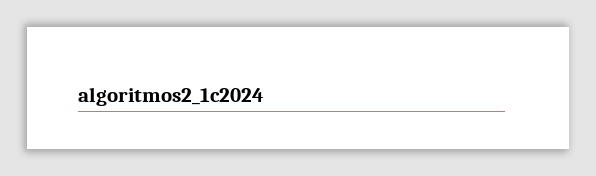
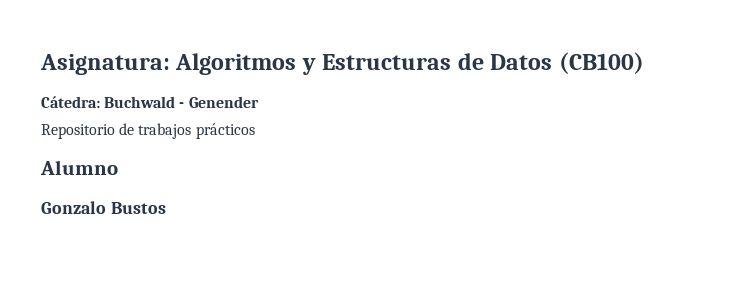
- algoritmos2_1c2024
+ Asignatura: Algoritmos y Estructuras de Datos (CB100)
+ Cátedra: Buchwald - Genender
+ Repositorio de trabajos prácticos
+ Alumno
+ Gonzalo Bustos

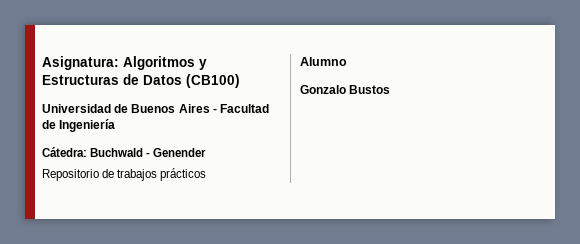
+ Universidad de Buenos Aires - Facultad de Ingeniería

